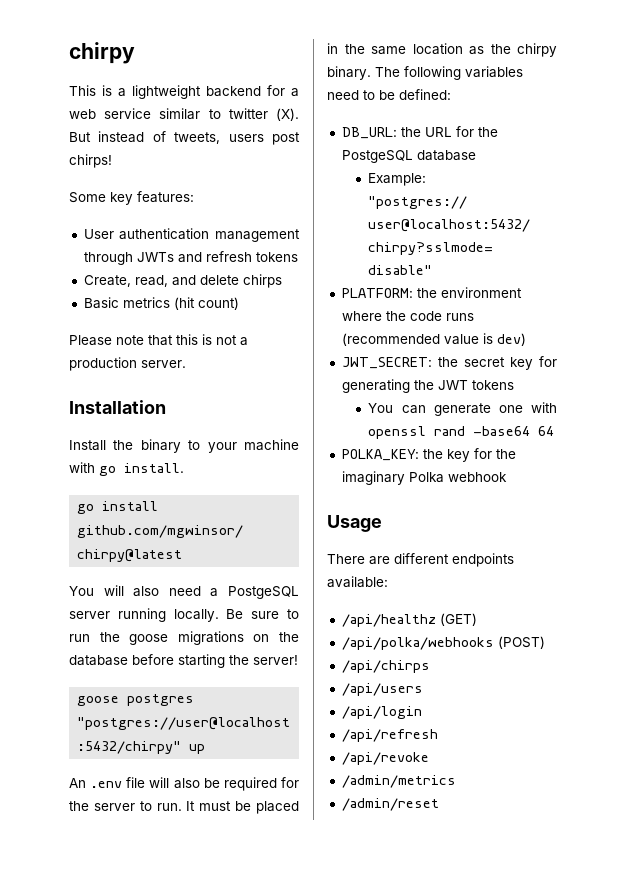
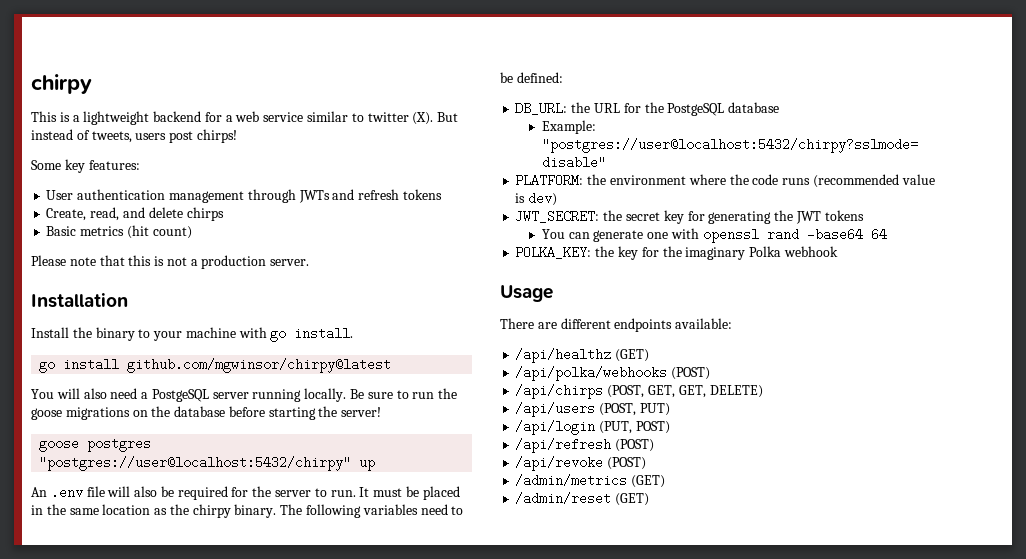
- /api/chirps
+ /api/chirps (POST, GET, GET, DELETE)
- /api/users
+ /api/users (POST, PUT)
- /api/login
+ /api/login (PUT, POST)
- /api/refresh
+ /api/refresh (POST)
- /api/revoke
+ /api/revoke (POST)
- /admin/metrics
+ /admin/metrics (GET)
- /admin/reset
+ /admin/reset (GET)

